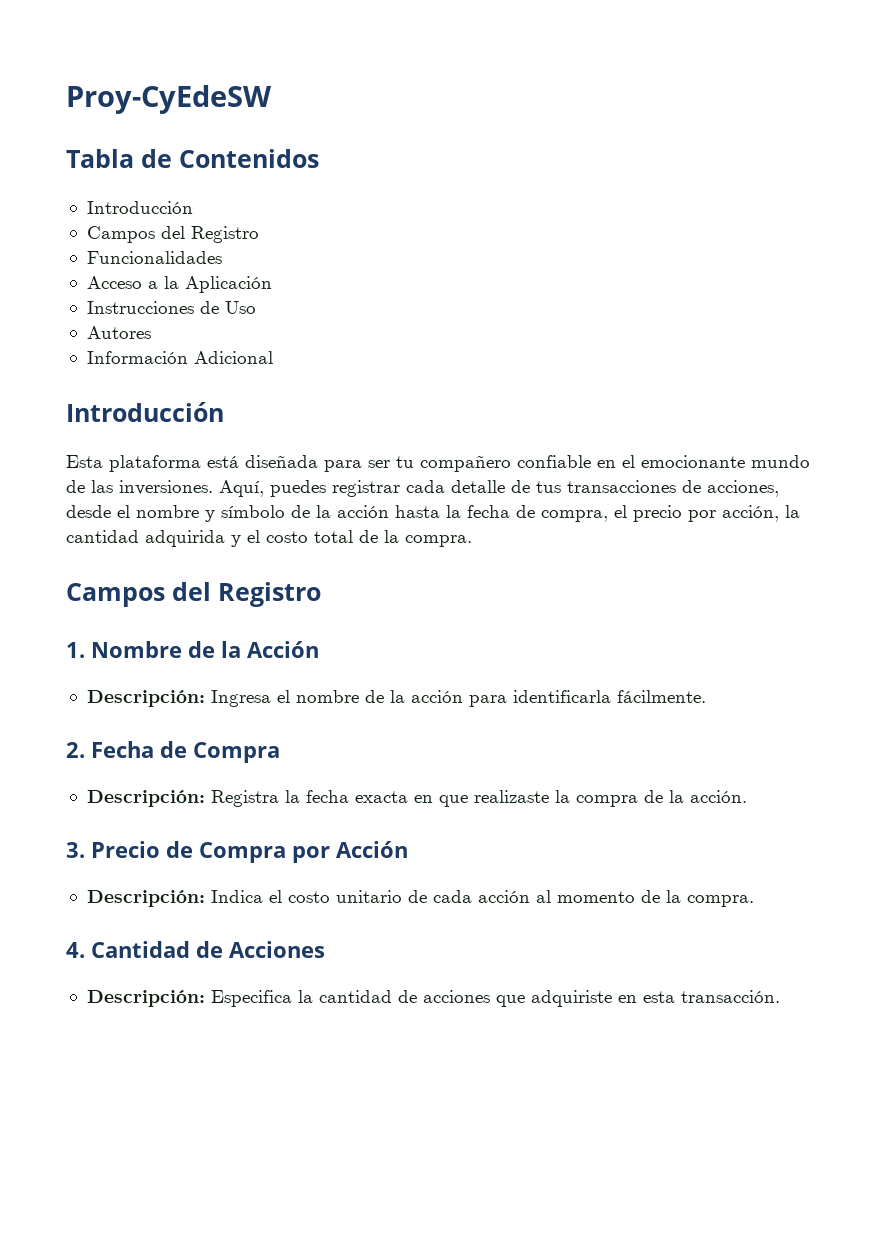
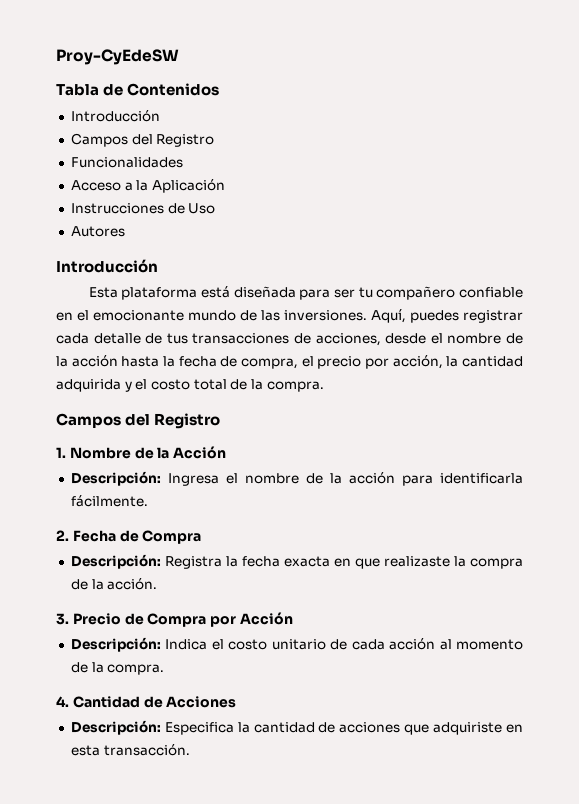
- Información Adicional
- Aquí, puedes registrar cada detalle de tus transacciones de acciones, desde el nombre y símbolo de la acción hasta la fecha de compra, el precio por acción, la cantidad adquirida y el costo total de la compra.
+ Aquí, puedes registrar cada detalle de tus transacciones de acciones, desde el nombre de la acción hasta la fecha de compra, el precio por acción, la cantidad adquirida y el costo total de la compra.

